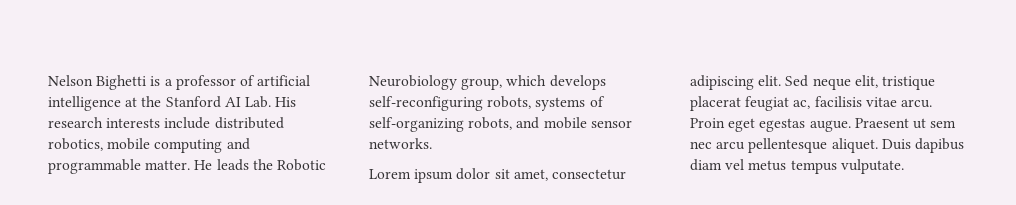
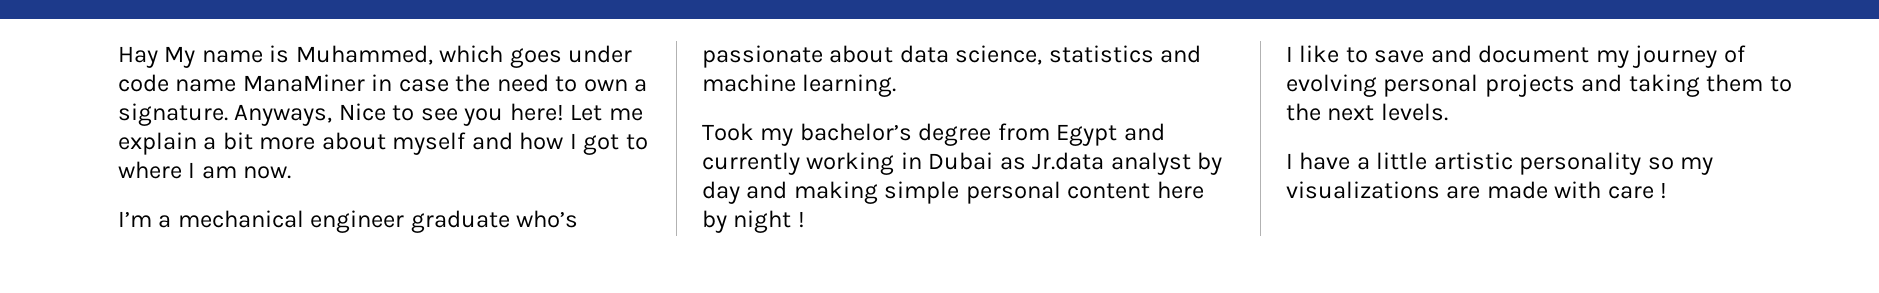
- Nelson Bighetti is a professor of artificial intelligence at the Stanford AI Lab. His research interests include distributed robotics, mobile computing and programmable matter. He leads the Robotic Neurobiology group, which develops self-reconfiguring robots, systems of self-organizing robots, and mobile sensor networks.
- Lorem ipsum dolor sit amet, consectetur adipiscing elit. Sed neque elit, tristique placerat feugiat ac, facilisis vitae arcu. Proin eget egestas augue. Praesent ut sem nec arcu pellentesque aliquet. Duis dapibus diam vel metus tempus vulputate.
+ Hay My name is Muhammed, which goes under code name ManaMiner in case the need to own a signature. Anyways, Nice to see you here! Let me explain a bit more about myself and how I got to where I am now.
+ I’m a mechanical engineer graduate who’s passionate about data science, statistics and machine learning.
+ Took my bachelor’s degree from Egypt and currently working in Dubai as Jr.data analyst by day and making simple personal content here by night !
+ I like to save and document my journey of evolving personal projects and taking them to the next levels.
+ I have a little artistic personality so my visualizations are made with care !

